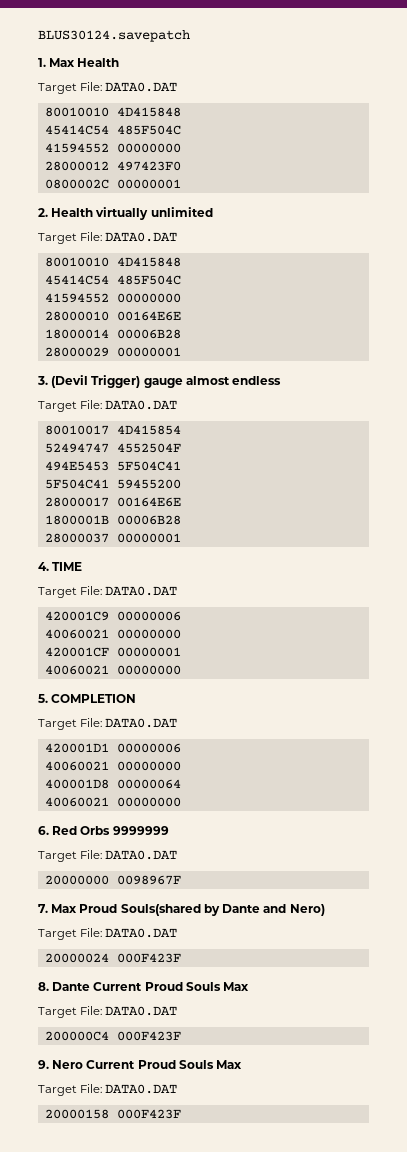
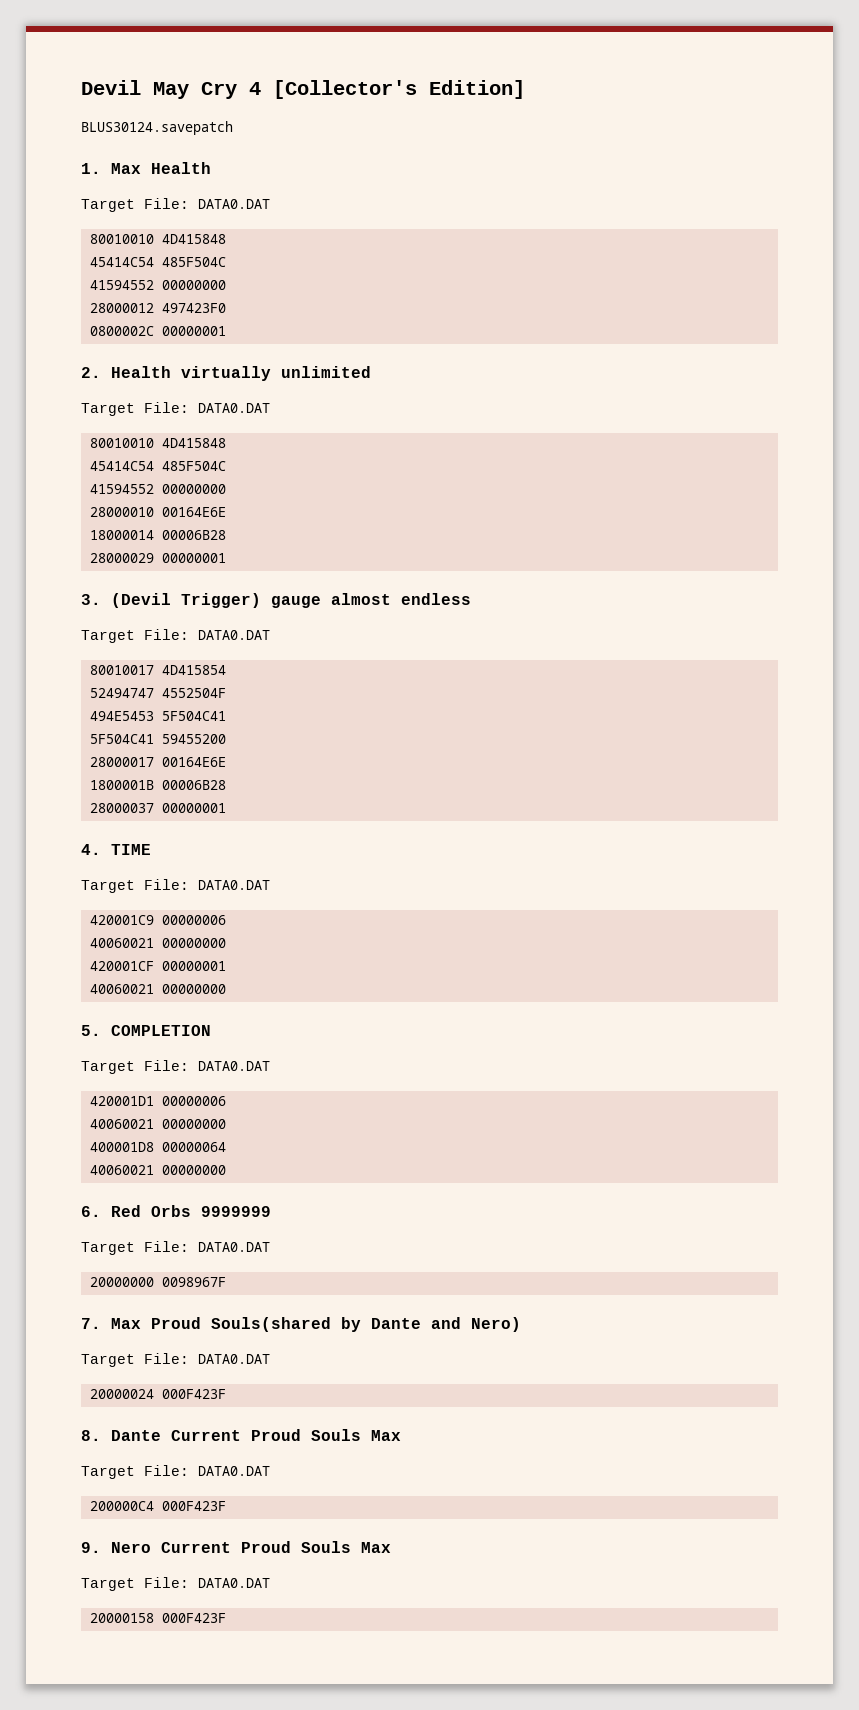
+ Devil May Cry 4 [Collector's Edition]

